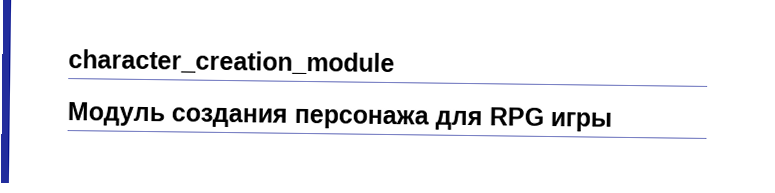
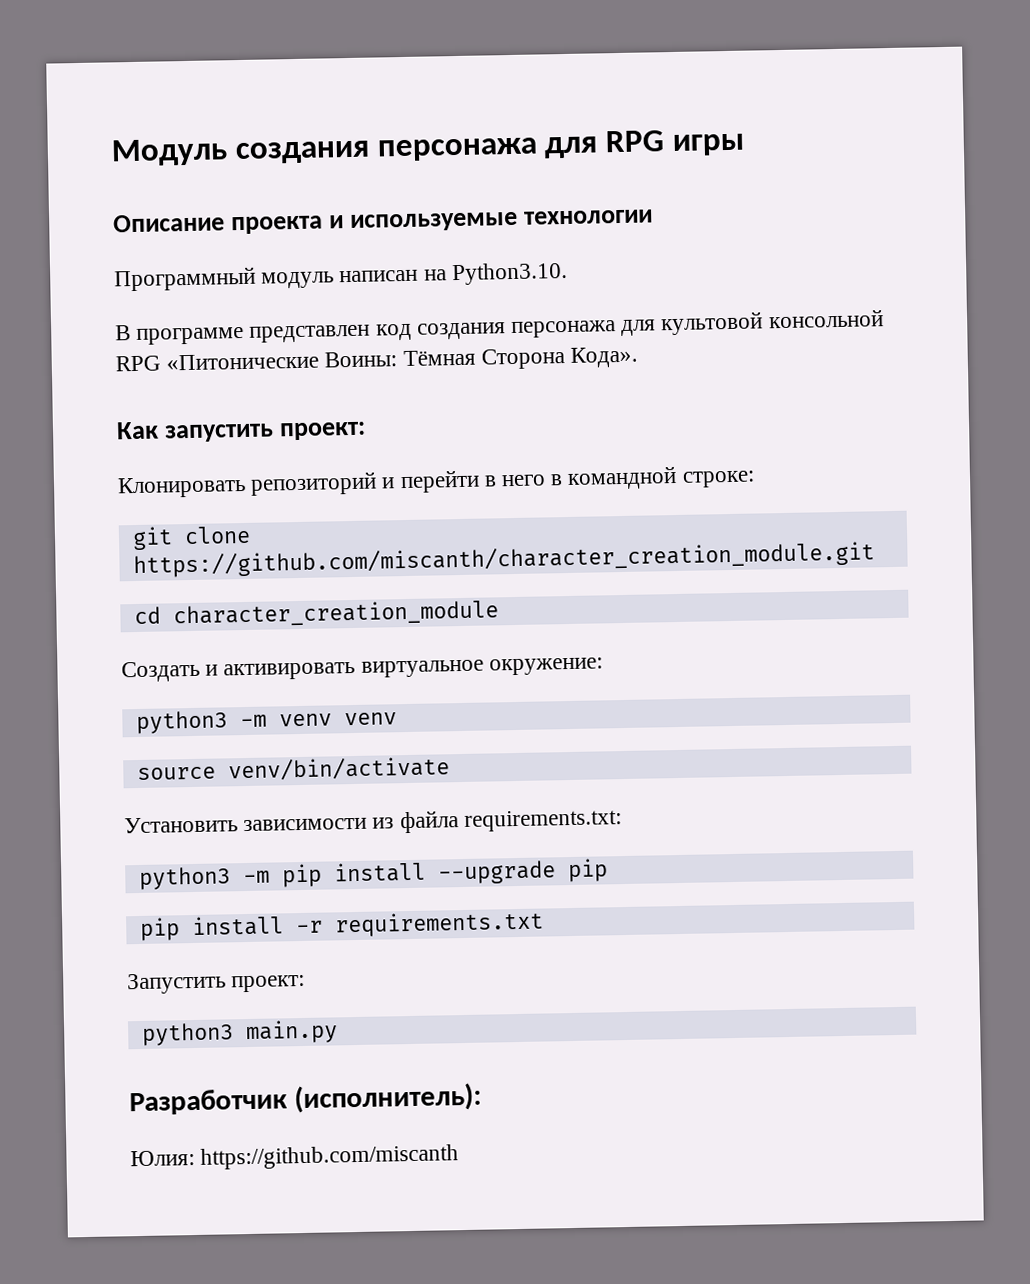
- character_creation_module
+ Описание проекта и используемые технологии
+ Программный модуль написан на Python3.10.
+ В программе представлен код создания персонажа для культовой консольной RPG «Питонические Воины: Тёмная Сторона Кода».
+ Как запустить проект:
+ Клонировать репозиторий и перейти в него в командной строке:
+ git clone https://github.com/miscanth/character_creation_module.git
+ cd character_creation_module
+ Cоздать и активировать виртуальное окружение:
+ python3 -m venv venv
+ source venv/bin/activate
+ Установить зависимости из файла requirements.txt:
+ python3 -m pip install --upgrade pip
+ pip install -r requirements.txt
+ Запустить проект:
+ python3 main.py
+ Разработчик (исполнитель):
+ Юлия: https://github.com/miscanth

